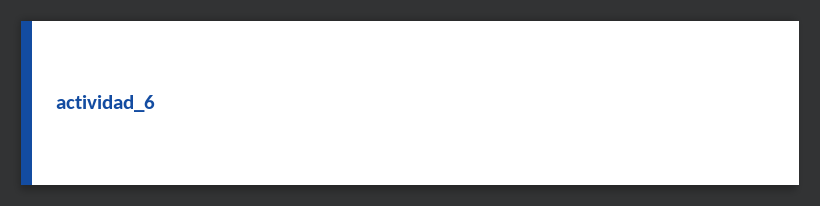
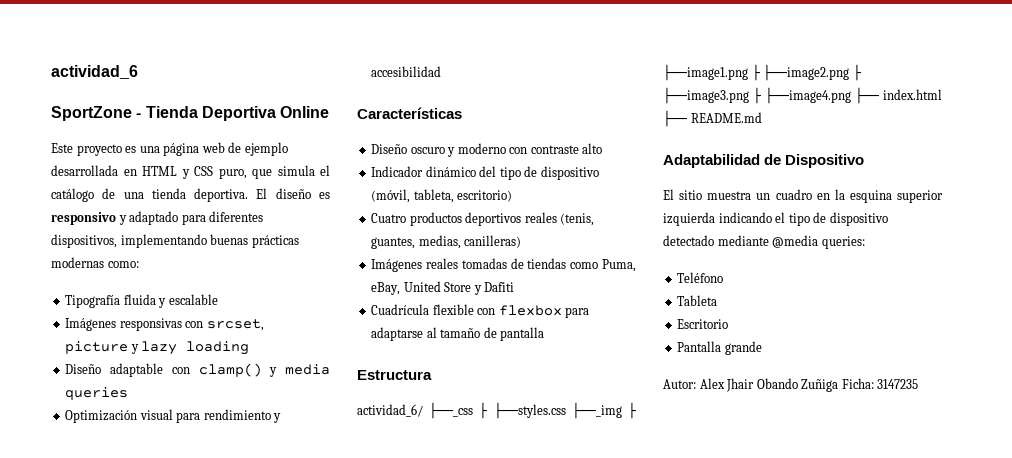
+ SportZone - Tienda Deportiva Online
+ Este proyecto es una página web de ejemplo desarrollada en HTML y CSS puro, que simula el catálogo de una tienda deportiva. El diseño es responsivo y adaptado para diferentes dispositivos, implementando buenas prácticas modernas como:
+ Tipografía fluida y escalable
+ Imágenes responsivas con srcset, picture y lazy loading
+ Diseño adaptable con clamp() y media queries
+ Optimización visual para rendimiento y accesibilidad
+ Características
+ Diseño oscuro y moderno con contraste alto
+ Indicador dinámico del tipo de dispositivo (móvil, tableta, escritorio)
+ Cuatro productos deportivos reales (tenis, guantes, medias, canilleras)
+ Imágenes reales tomadas de tiendas como Puma, eBay, United Store y Dafiti
+ Cuadrícula flexible con flexbox para adaptarse al tamaño de pantalla
+ Estructura
+ actividad_6/ ├──_css ├ ├──styles.css ├──_img ├ ├──image1.png ├ ├──image2.png ├ ├──image3.png ├ ├──image4.png ├── index.html ├── README.md
+ Adaptabilidad de Dispositivo
+ El sitio muestra un cuadro en la esquina superior izquierda indicando el tipo de dispositivo detectado mediante @media queries:
+ Teléfono
+ Tableta
+ Escritorio
+ Pantalla grande
+ Autor: Alex Jhair Obando Zuñiga Ficha: 3147235

